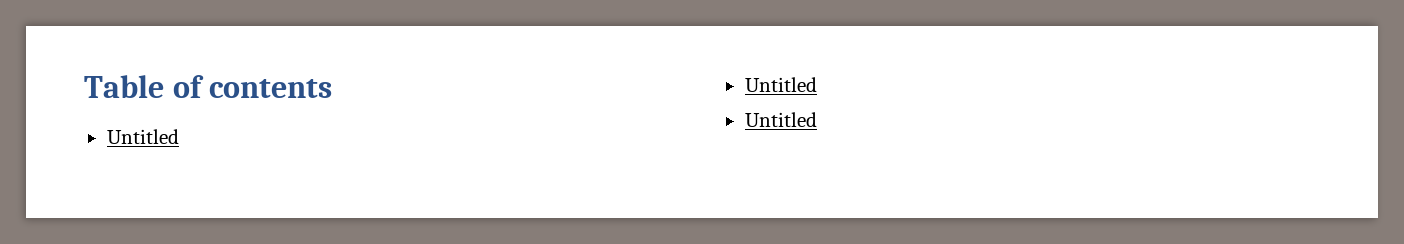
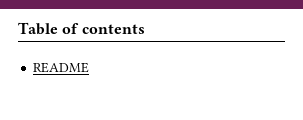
  Table of contents
- Untitled
- Untitled
- Untitled
+ README

